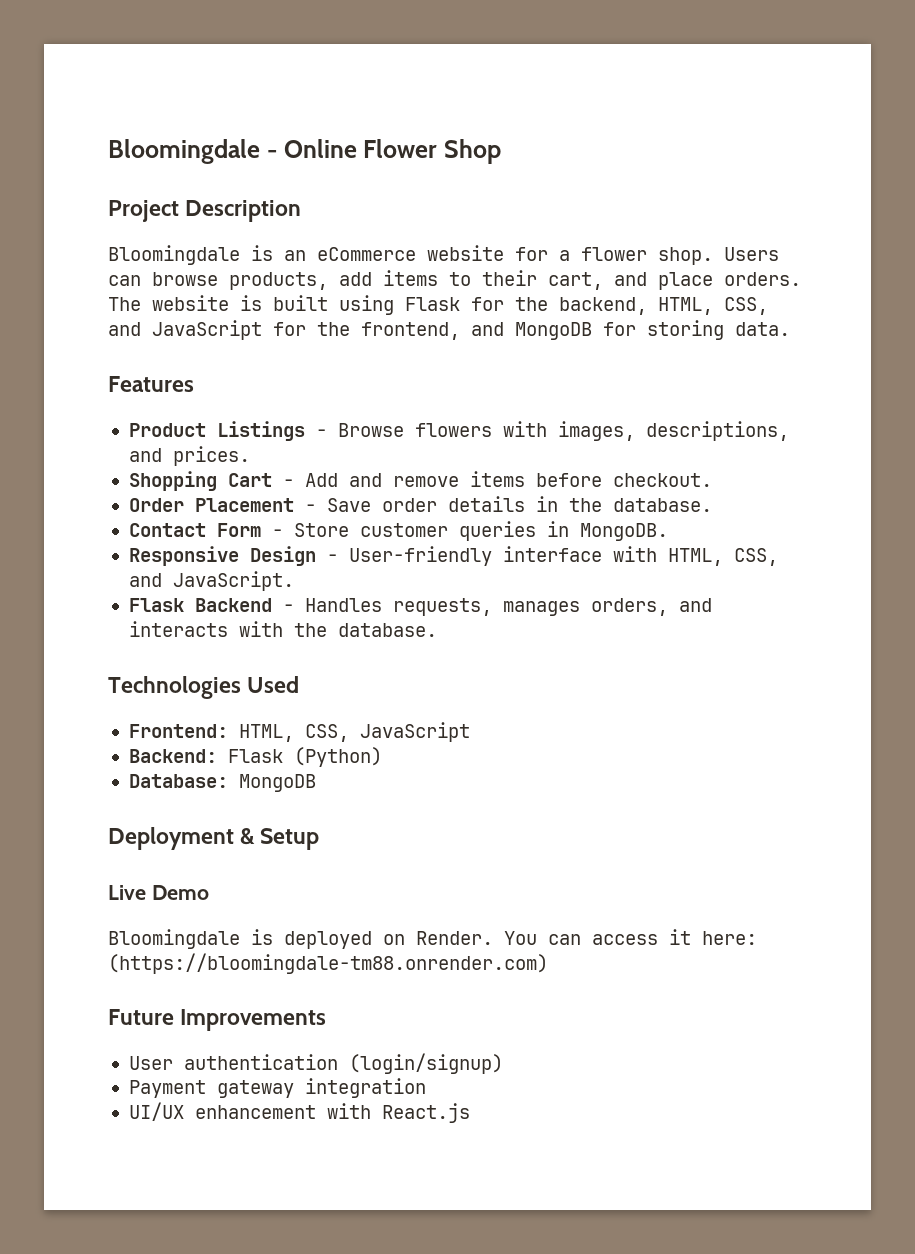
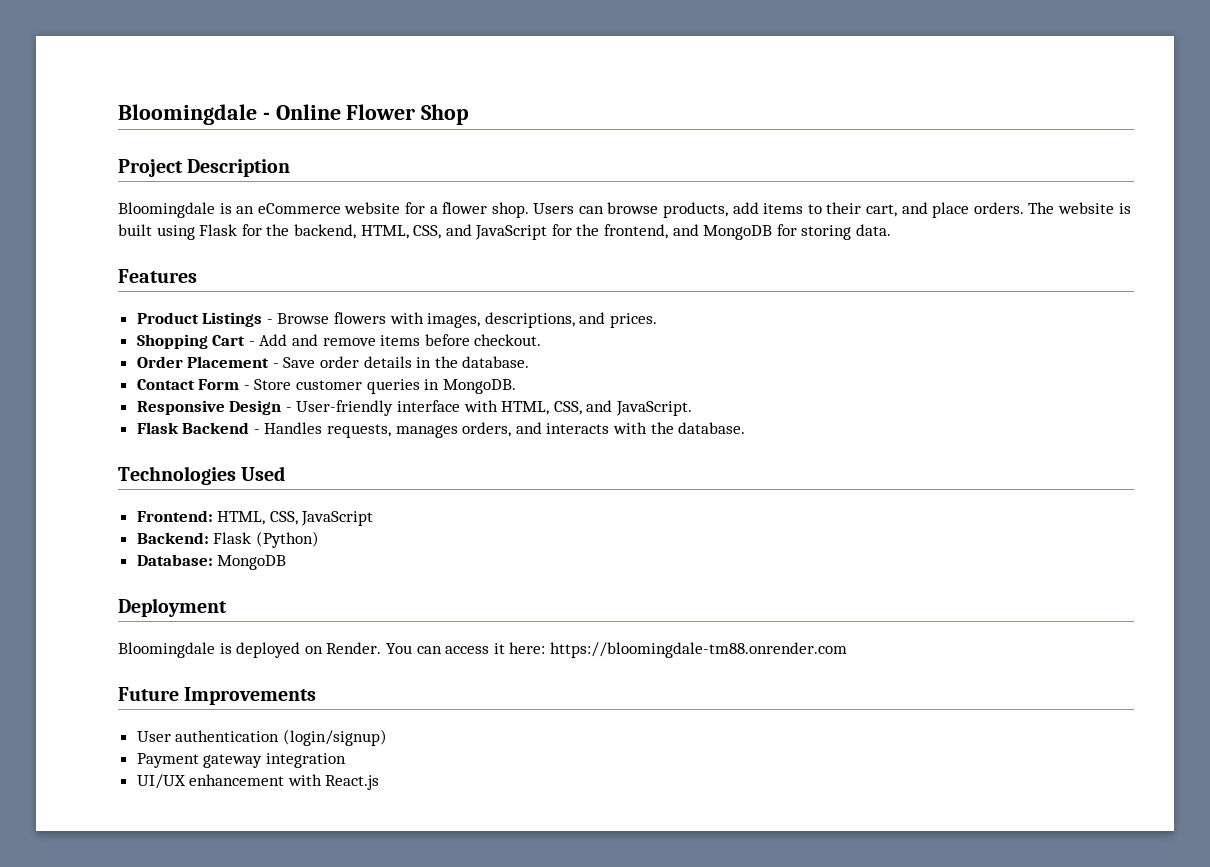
- Deployment & Setup
- Live Demo
+ Deployment
- You can access it here: (https://bloomingdale-tm88.onrender.com)
+ You can access it here: https://bloomingdale-tm88.onrender.com

